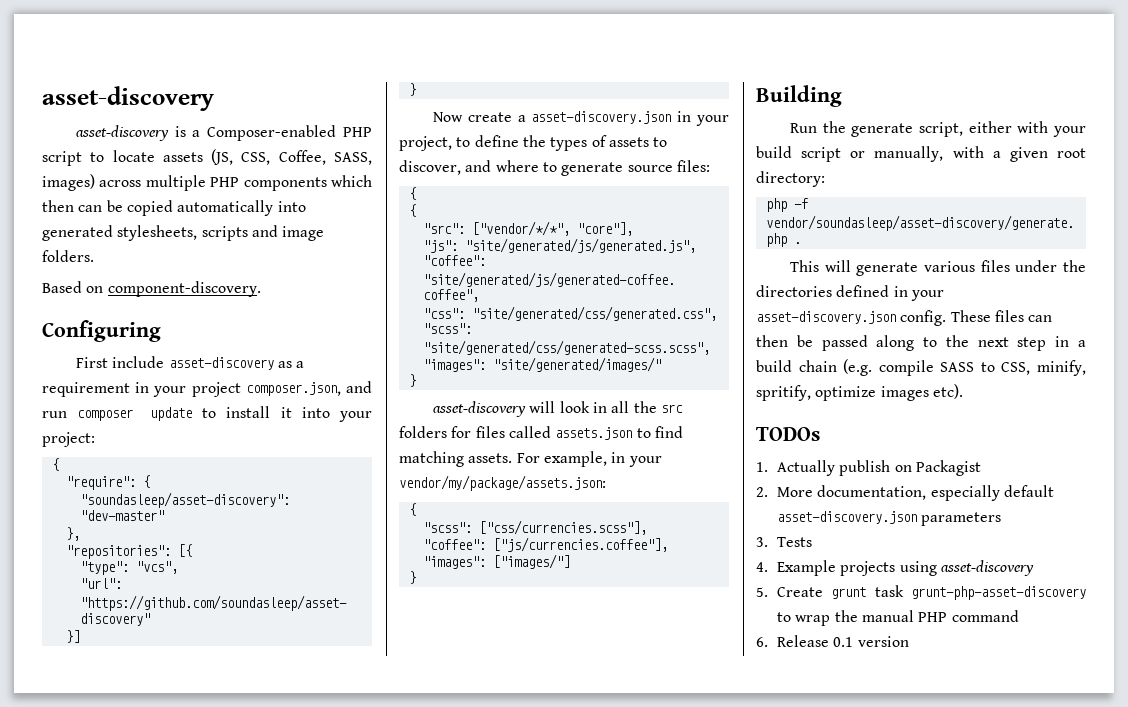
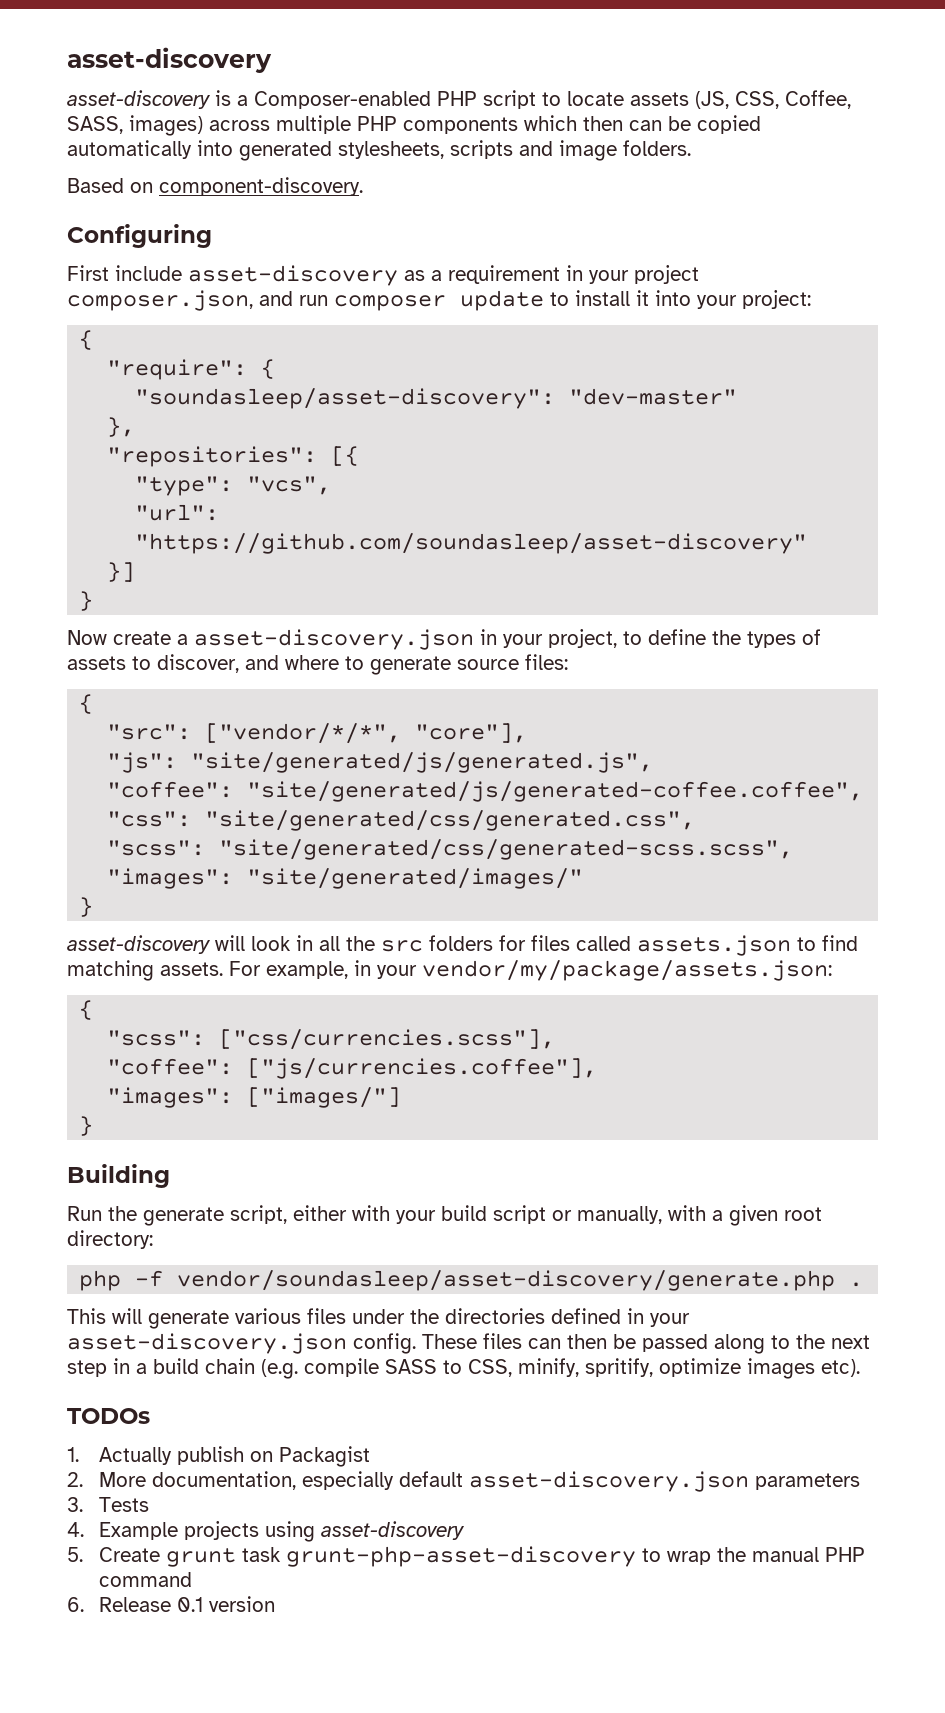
  Now create a asset-discovery.json in your project, to define the types of assets to discover, and where to generate source files:
- {

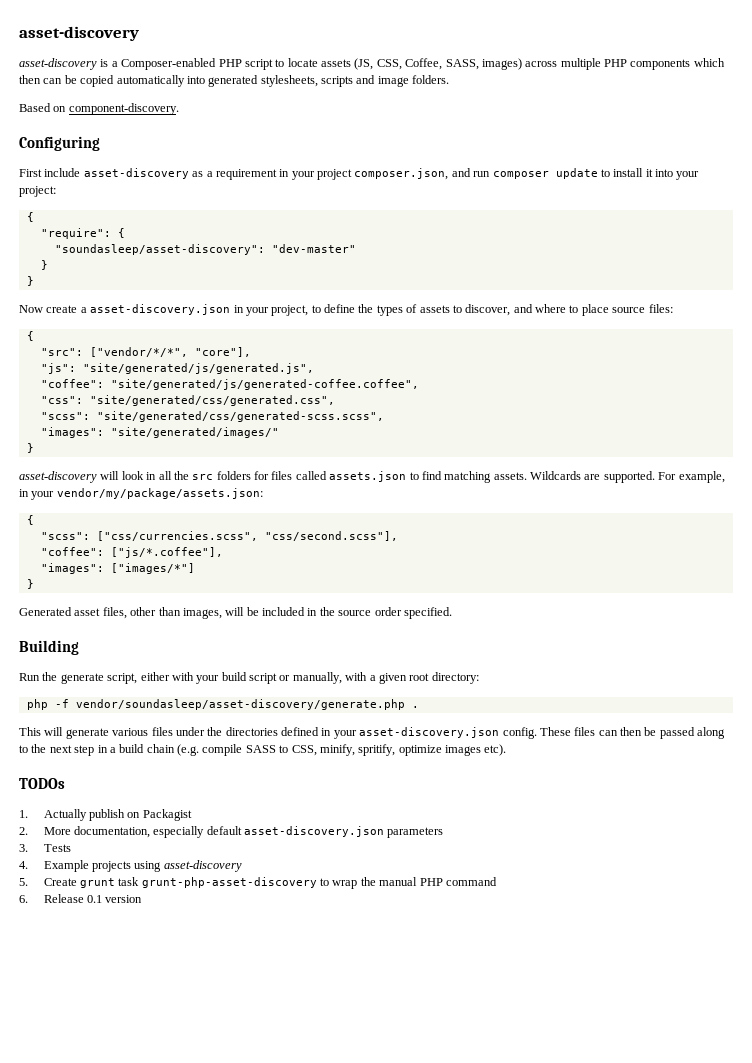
  "soundasleep/asset-discovery": "dev-master"
- },
- "repositories": [{
- "type": "vcs",
- "url": "https://github.com/soundasleep/asset-discovery"
- }]
+ }
- Now create a asset-discovery.json in your project, to define the types of assets to discover, and where to generate source files:
+ Now create a asset-discovery.json in your project, to define the types of assets to discover, and where to place source files:
+ Wildcards are supported.
- "scss": ["css/currencies.scss"],
- "coffee": ["js/currencies.coffee"],
- "images": ["images/"]
+ "scss": ["css/currencies.scss", "css/second.scss"],
+ "coffee": ["js/*.coffee"],
+ "images": ["images/*"]
  }
+ Generated asset files, other than images, will be included in the source order specified.

